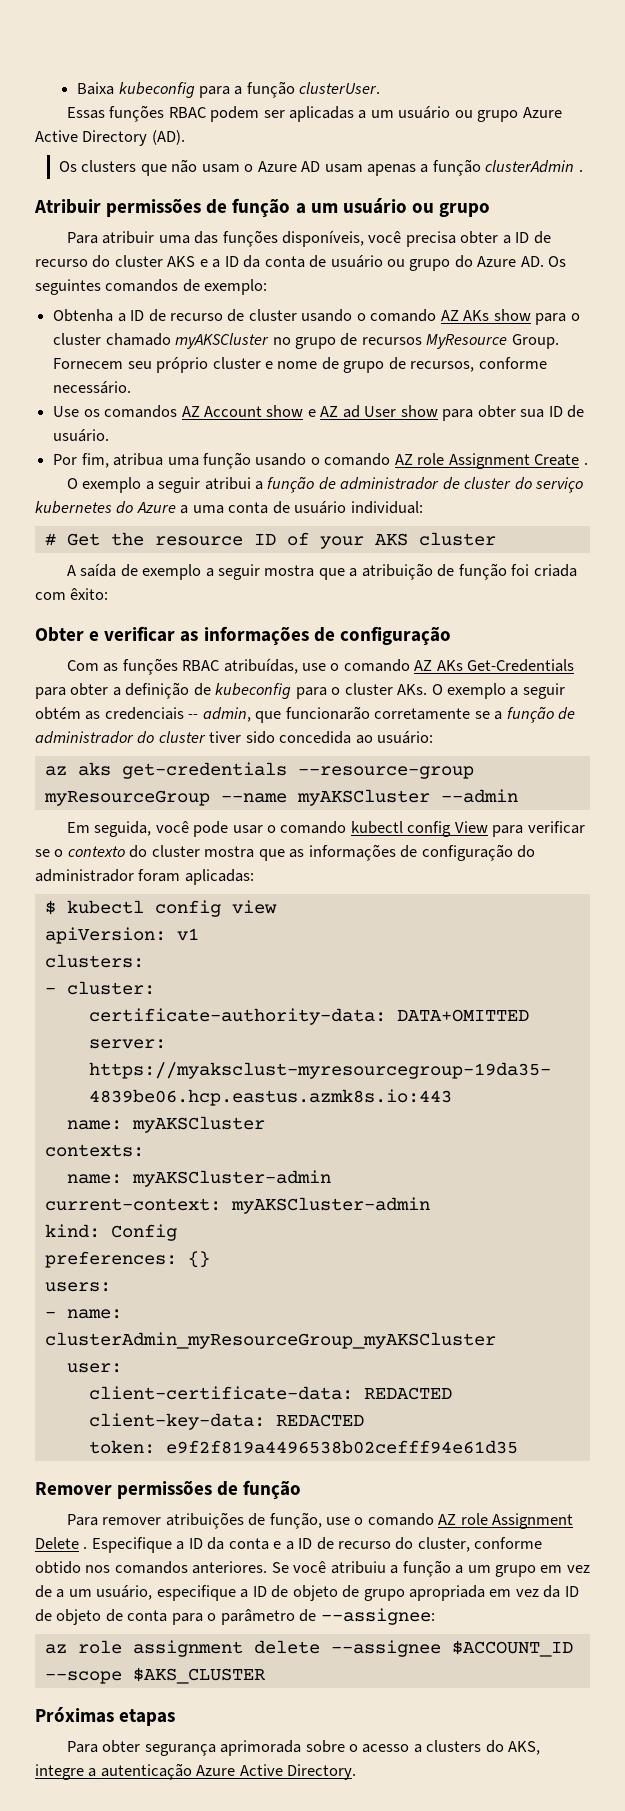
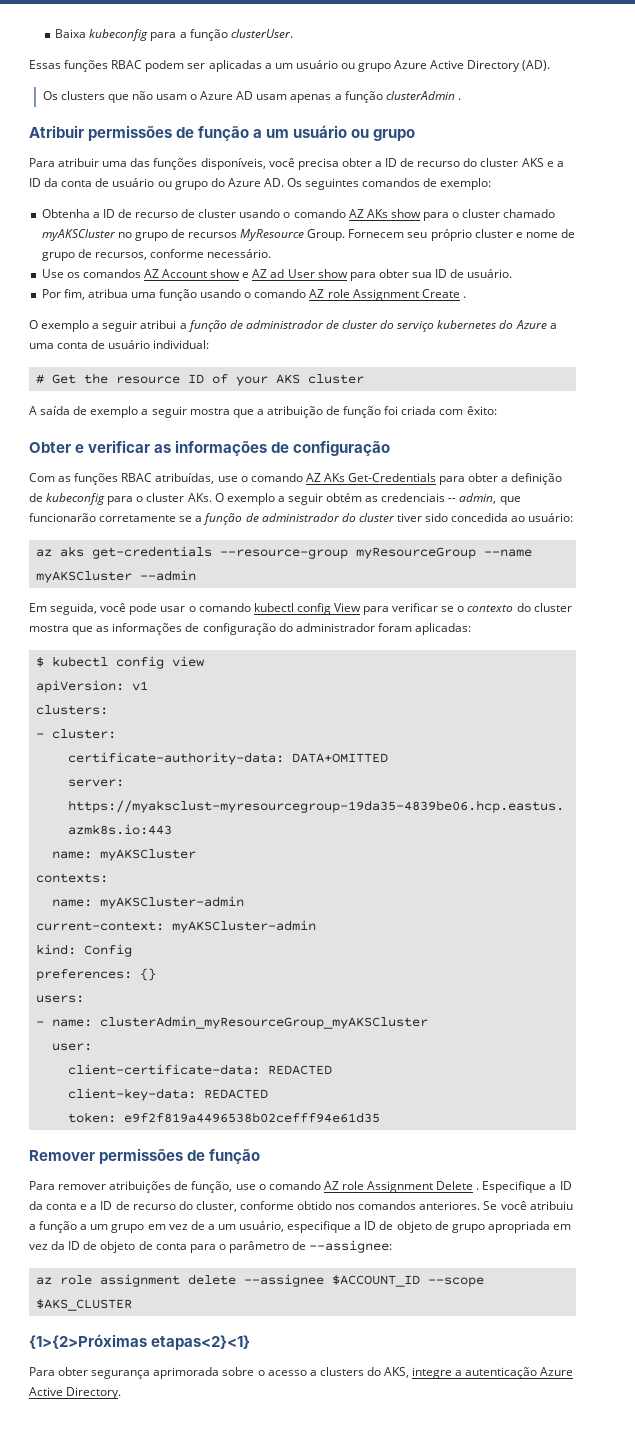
- Próximas etapas
+ {1>{2>Próximas etapas<2}<1}

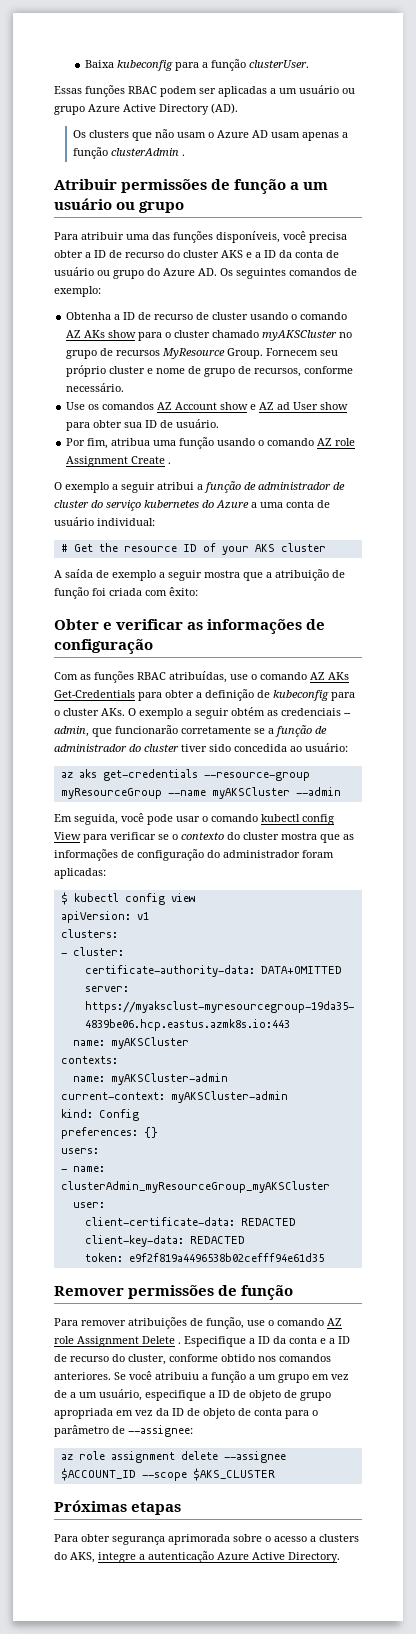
- {1>{2>Próximas etapas<2}<1}
+ Próximas etapas

